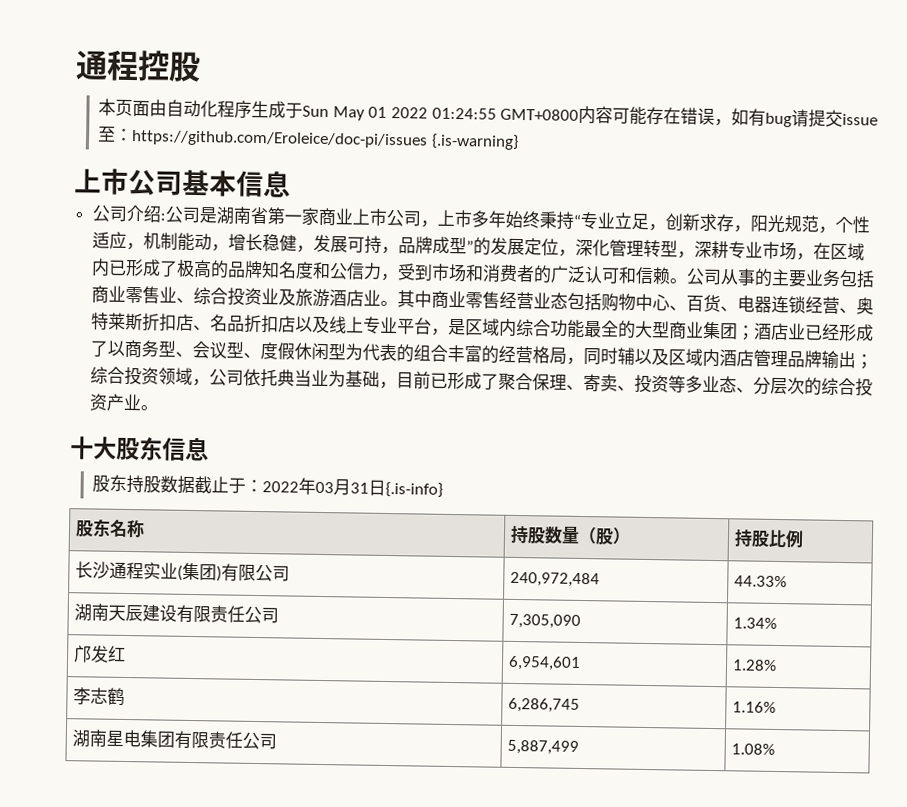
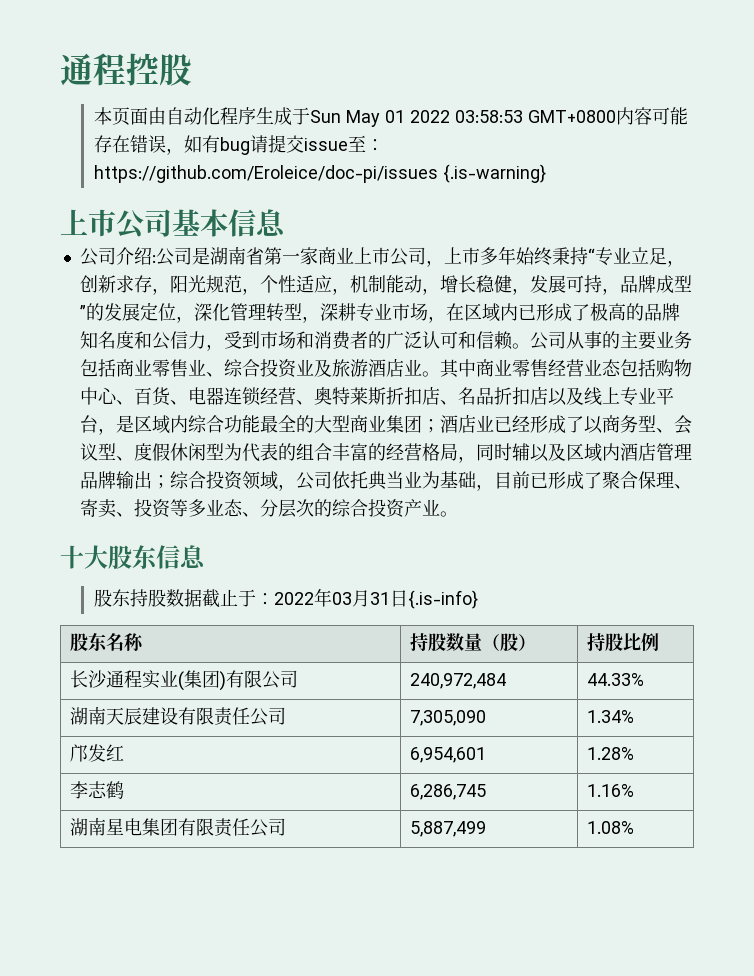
- 本页面由自动化程序生成于Sun May 01 2022 01:24:55 GMT+0800内容可能存在错误，如有bug请提交issue至：https://github.com/Eroleice/doc-pi/issues {.is-warning}
+ 本页面由自动化程序生成于Sun May 01 2022 03:58:53 GMT+0800内容可能存在错误，如有bug请提交issue至：https://github.com/Eroleice/doc-pi/issues {.is-warning}

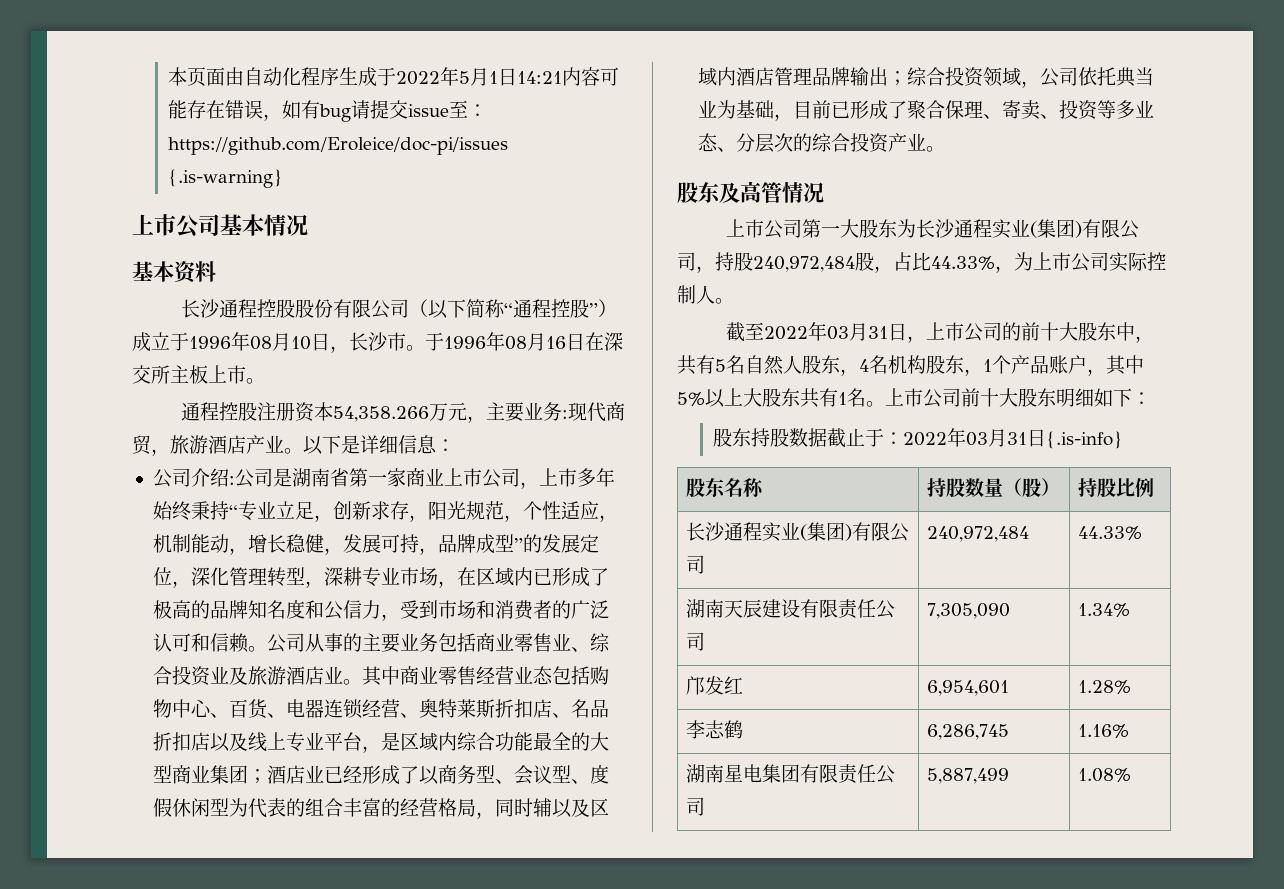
- 通程控股
- 本页面由自动化程序生成于Sun May 01 2022 03:58:53 GMT+0800内容可能存在错误，如有bug请提交issue至：https://github.com/Eroleice/doc-pi/issues {.is-warning}
+ 本页面由自动化程序生成于2022年5月1日14:21内容可能存在错误，如有bug请提交issue至：https://github.com/Eroleice/doc-pi/issues {.is-warning}
- 上市公司基本信息
+ 上市公司基本情况
+ 基本资料
+ 长沙通程控股股份有限公司（以下简称“通程控股”）成立于1996年08月10日，长沙市。于1996年08月16日在深交所主板上市。
+ 通程控股注册资本54,358.266万元，主要业务:现代商贸，旅游酒店产业。以下是详细信息：
- 十大股东信息
+ 股东及高管情况
+ 上市公司第一大股东为长沙通程实业(集团)有限公司，持股240,972,484股，占比44.33%，为上市公司实际控制人。
+ 截至2022年03月31日，上市公司的前十大股东中，共有5名自然人股东，4名机构股东，1个产品账户，其中5%以上大股东共有1名。上市公司前十大股东明细如下：

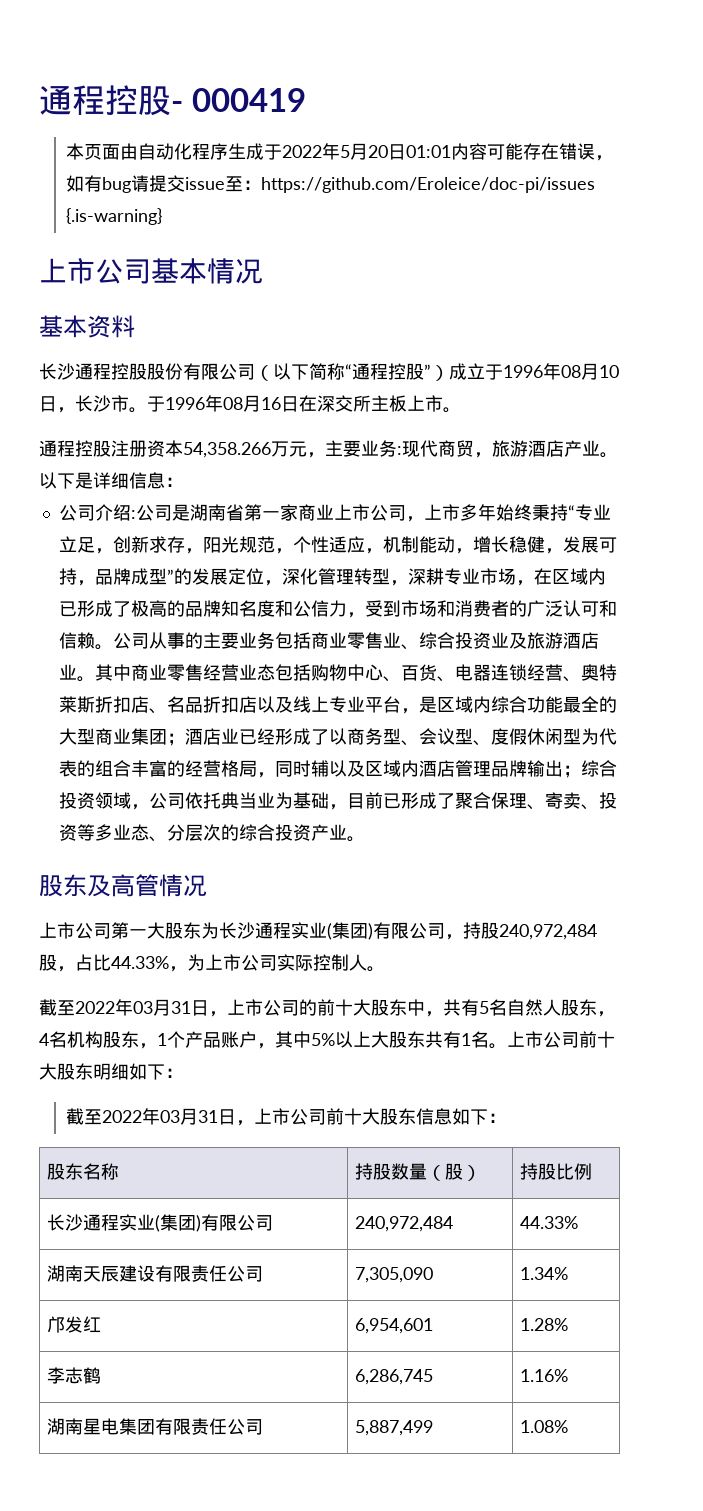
+ 通程控股- 000419
- 本页面由自动化程序生成于2022年5月1日14:21内容可能存在错误，如有bug请提交issue至：https://github.com/Eroleice/doc-pi/issues {.is-warning}
+ 本页面由自动化程序生成于2022年5月20日01:01内容可能存在错误，如有bug请提交issue至：https://github.com/Eroleice/doc-pi/issues {.is-warning}
- 股东持股数据截止于：2022年03月31日{.is-info}
+ 截至2022年03月31日，上市公司前十大股东信息如下：

